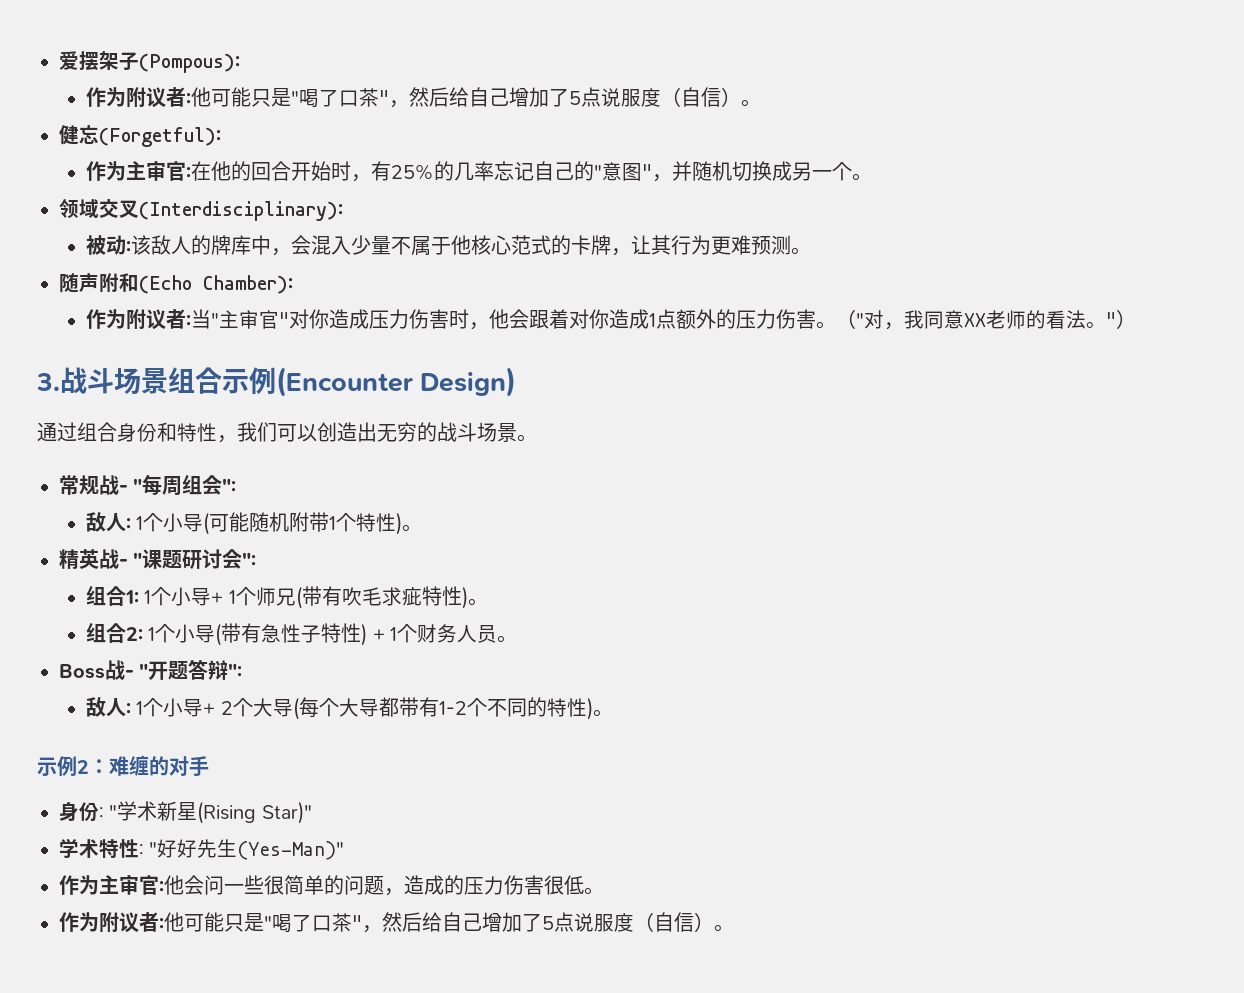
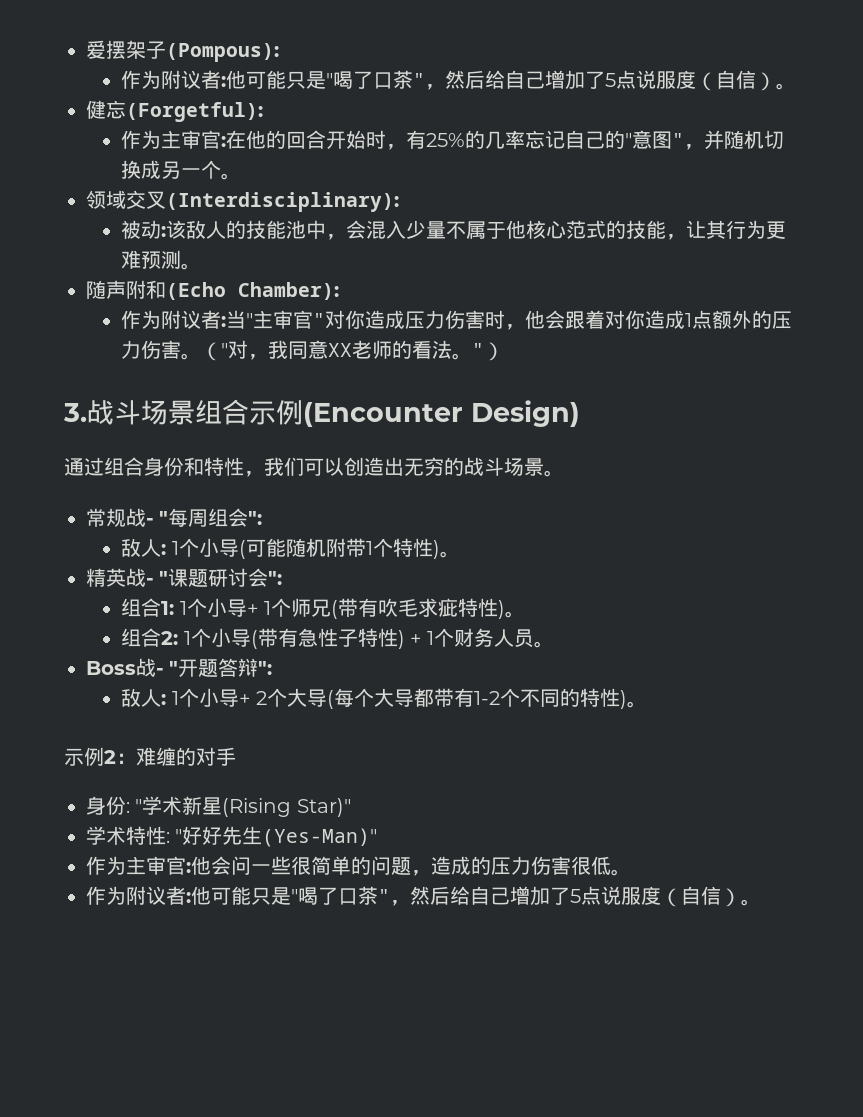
- 被动:该敌人的牌库中，会混入少量不属于他核心范式的卡牌，让其行为更难预测。
+ 被动:该敌人的技能池中，会混入少量不属于他核心范式的技能，让其行为更难预测。

